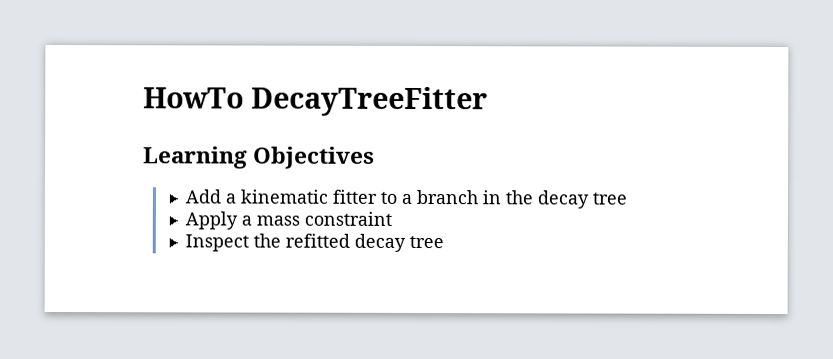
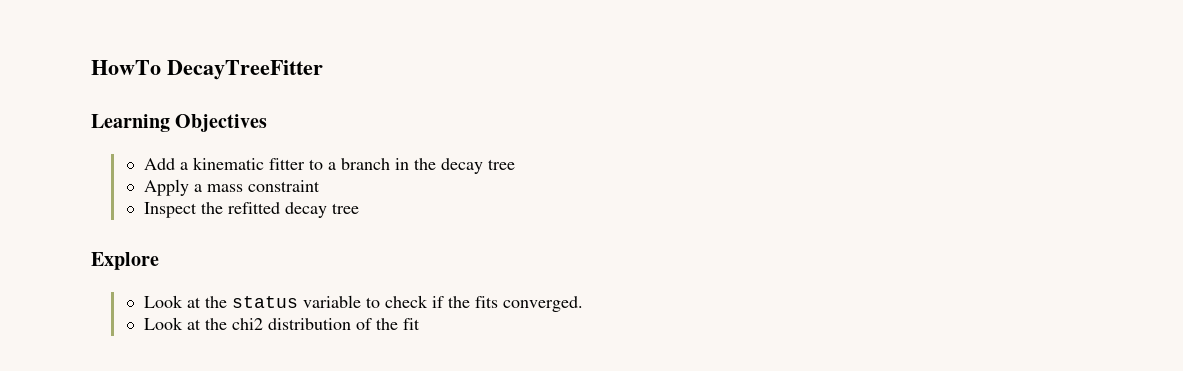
+ Explore
+ Look at the status variable to check if the fits converged.
+ Look at the chi2 distribution of the fit

